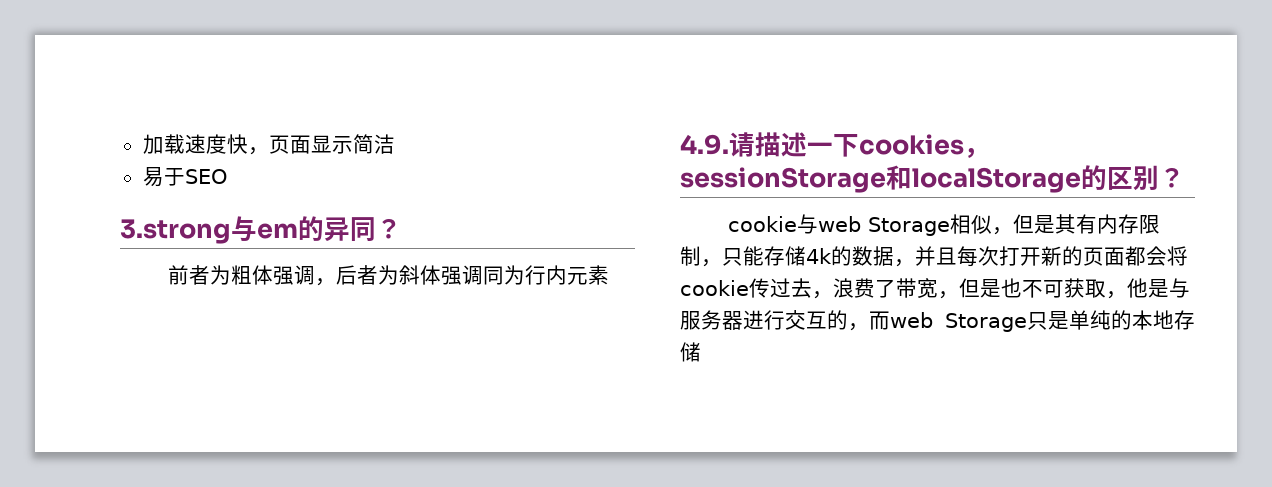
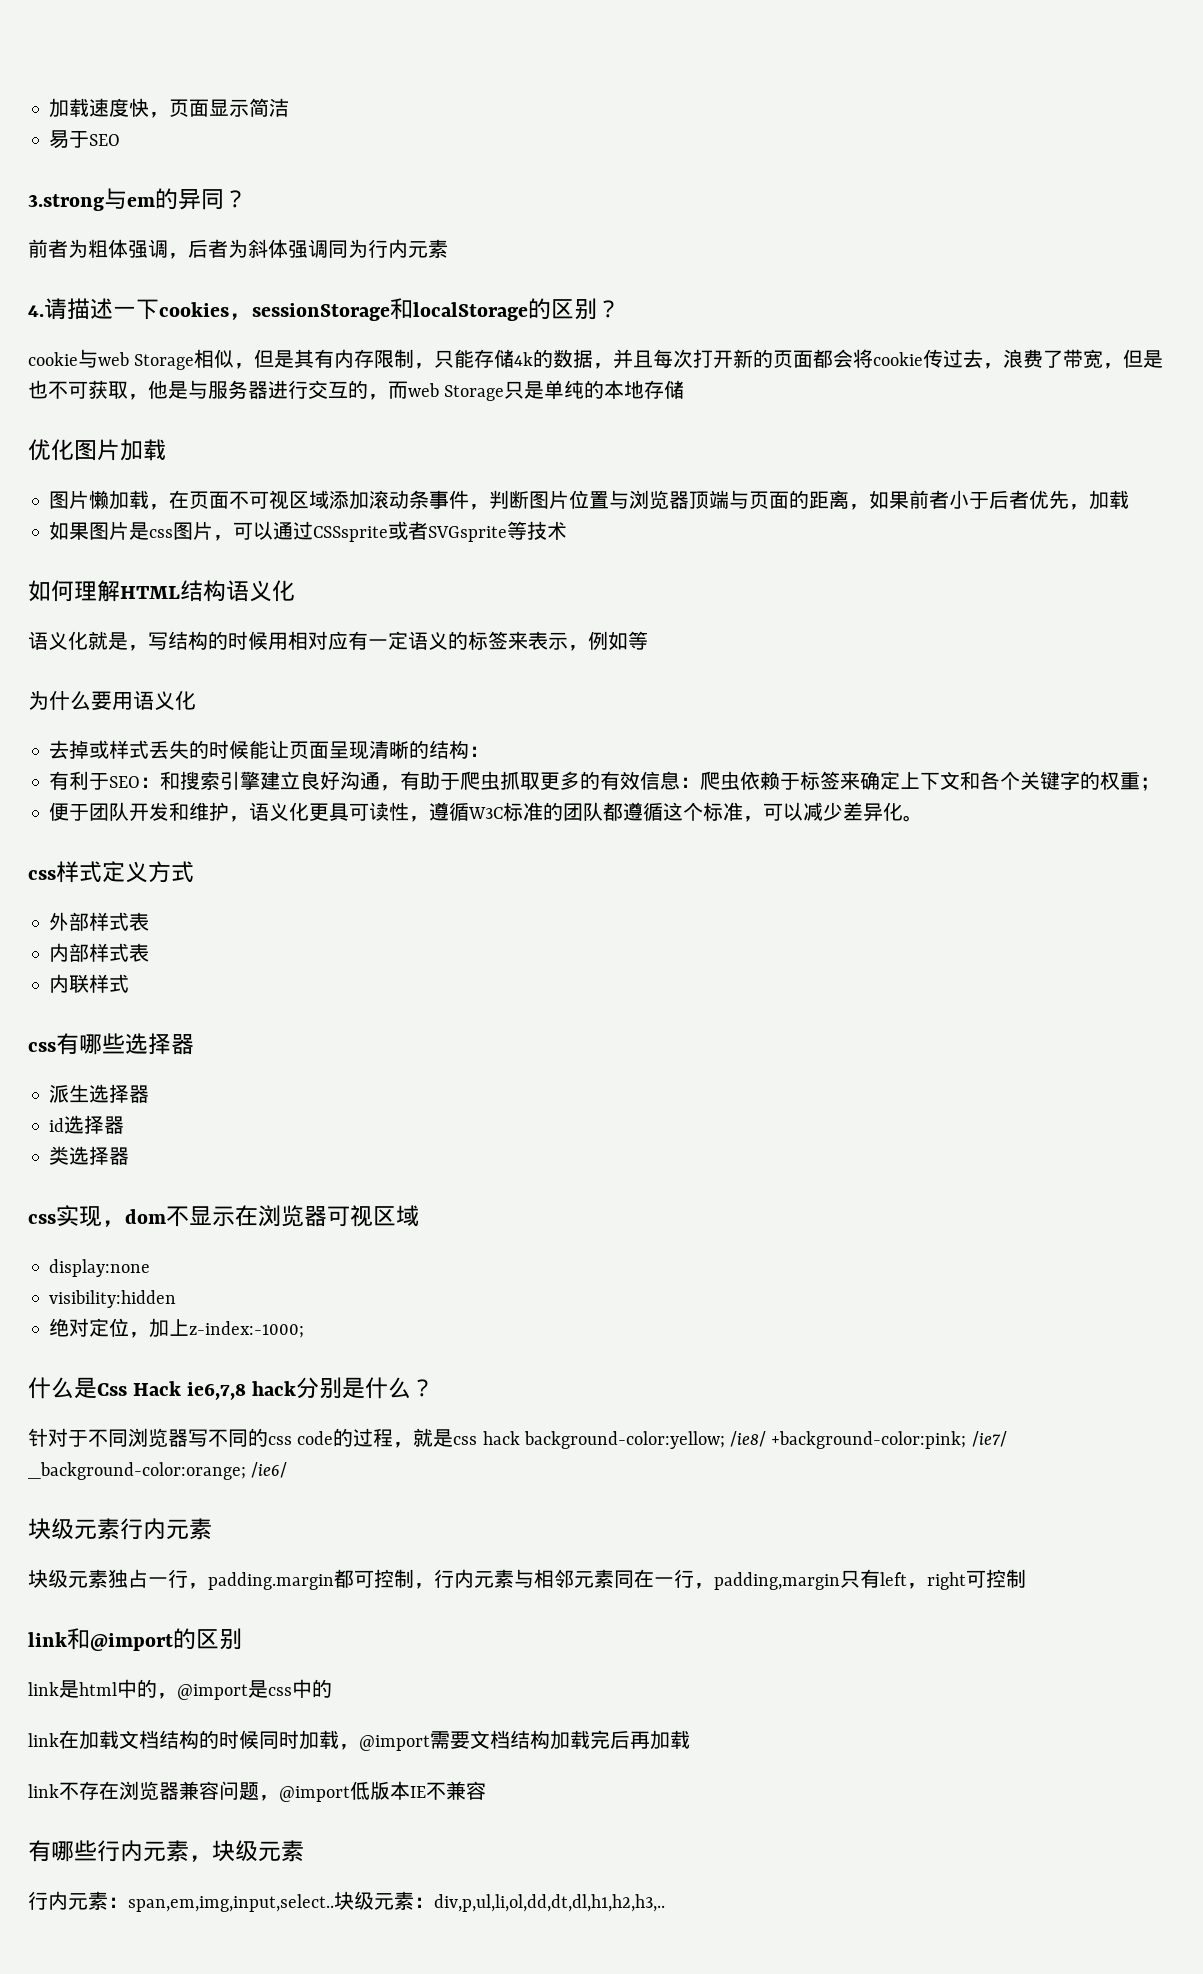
- 4.9.请描述一下cookies，sessionStorage和localStorage的区别？
+ 4.请描述一下cookies，sessionStorage和localStorage的区别？
+ 优化图片加载
+ 图片懒加载，在页面不可视区域添加滚动条事件，判断图片位置与浏览器顶端与页面的距离，如果前者小于后者优先，加载
+ 如果图片是css图片，可以通过CSSsprite或者SVGsprite等技术
+ 如何理解HTML结构语义化
+ 语义化就是，写结构的时候用相对应有一定语义的标签来表示，例如等
+ 为什么要用语义化
+ 去掉或样式丢失的时候能让页面呈现清晰的结构：
+ 有利于SEO：和搜索引擎建立良好沟通，有助于爬虫抓取更多的有效信息：爬虫依赖于标签来确定上下文和各个关键字的权重；
+ 便于团队开发和维护，语义化更具可读性，遵循W3C标准的团队都遵循这个标准，可以减少差异化。
+ css样式定义方式
+ 外部样式表
+ 内部样式表
+ 内联样式
+ css有哪些选择器
+ 派生选择器
+ id选择器
+ 类选择器
+ css实现，dom不显示在浏览器可视区域
+ display:none
+ visibility:hidden
+ 绝对定位，加上z-index:-1000;
+ 什么是Css Hack ie6,7,8 hack分别是什么？
+ 针对于不同浏览器写不同的css code的过程，就是css hack background-color:yellow; /ie8/ +background-color:pink; /ie7/ _background-color:orange; /ie6/
+ 块级元素行内元素
+ 块级元素独占一行，padding.margin都可控制，行内元素与相邻元素同在一行，padding,margin只有left，right可控制
+ link和@import的区别
+ link是html中的，@import是css中的
+ link在加载文档结构的时候同时加载，@import需要文档结构加载完后再加载
+ link不存在浏览器兼容问题，@import低版本IE不兼容
+ 有哪些行内元素，块级元素
+ 行内元素：span,em,img,input,select..块级元素：div,p,ul,li,ol,dd,dt,dl,h1,h2,h3,..

